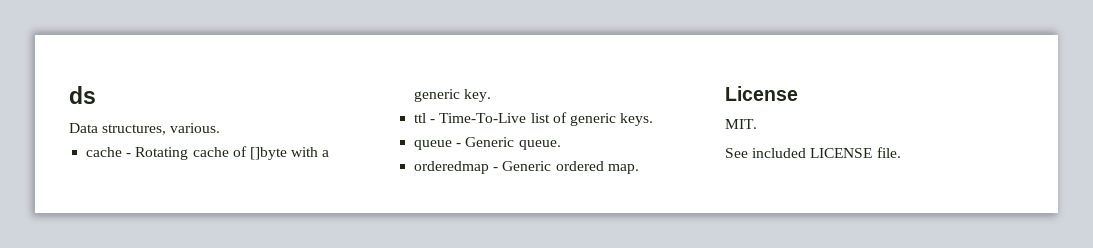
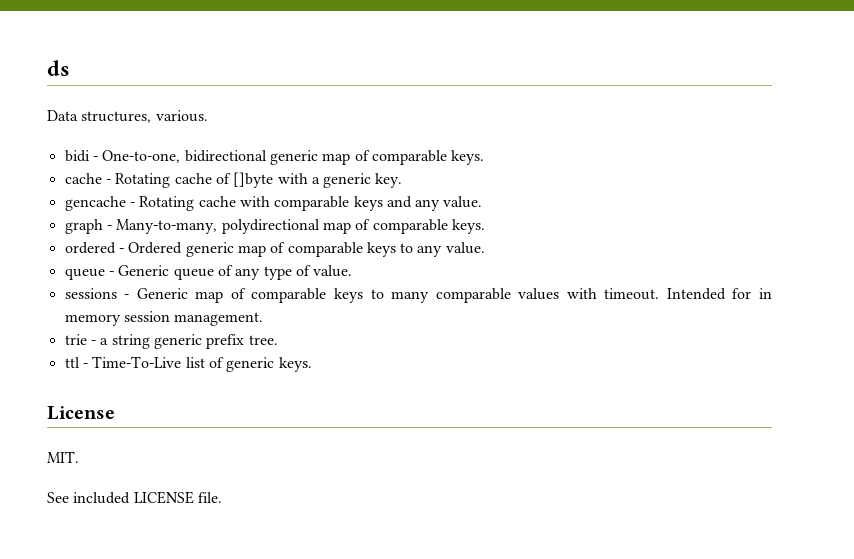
+ bidi - One-to-one, bidirectional generic map of comparable keys.
+ gencache - Rotating cache with comparable keys and any value.
+ graph - Many-to-many, polydirectional map of comparable keys.
+ ordered - Ordered generic map of comparable keys to any value.
+ queue - Generic queue of any type of value.
+ sessions - Generic map of comparable keys to many comparable values with timeout. Intended for in memory session management.
+ trie - a string generic prefix tree.
- queue - Generic queue.
- orderedmap - Generic ordered map.

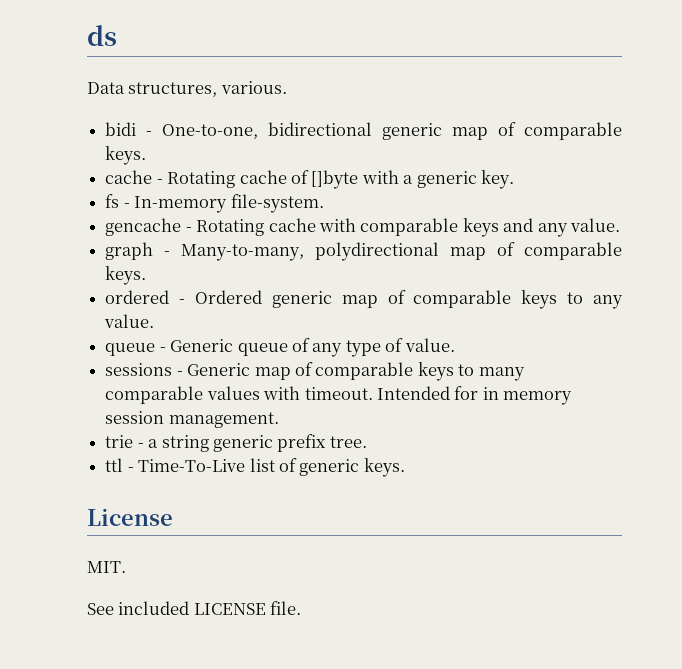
+ fs - In-memory file-system.

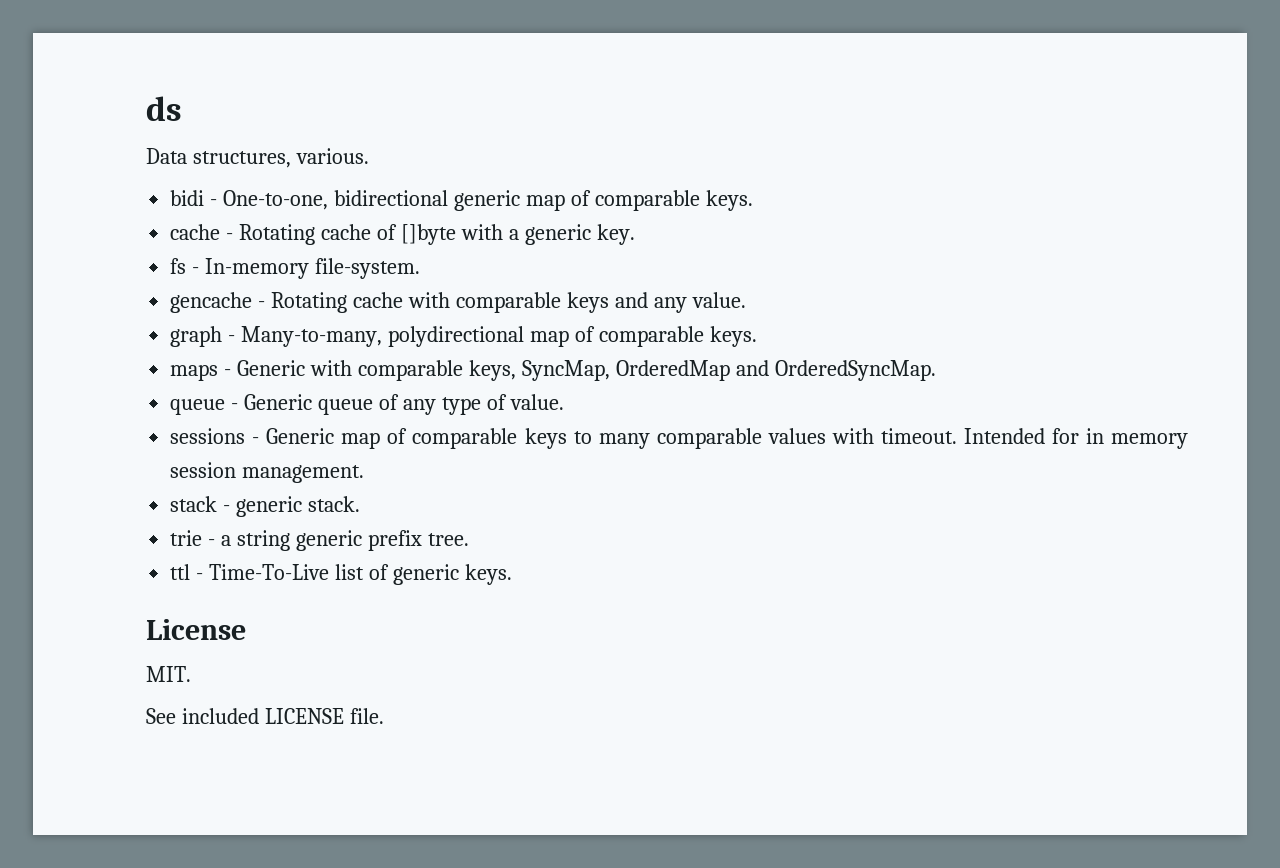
- ordered - Ordered generic map of comparable keys to any value.
+ maps - Generic with comparable keys, SyncMap, OrderedMap and OrderedSyncMap.
+ stack - generic stack.

